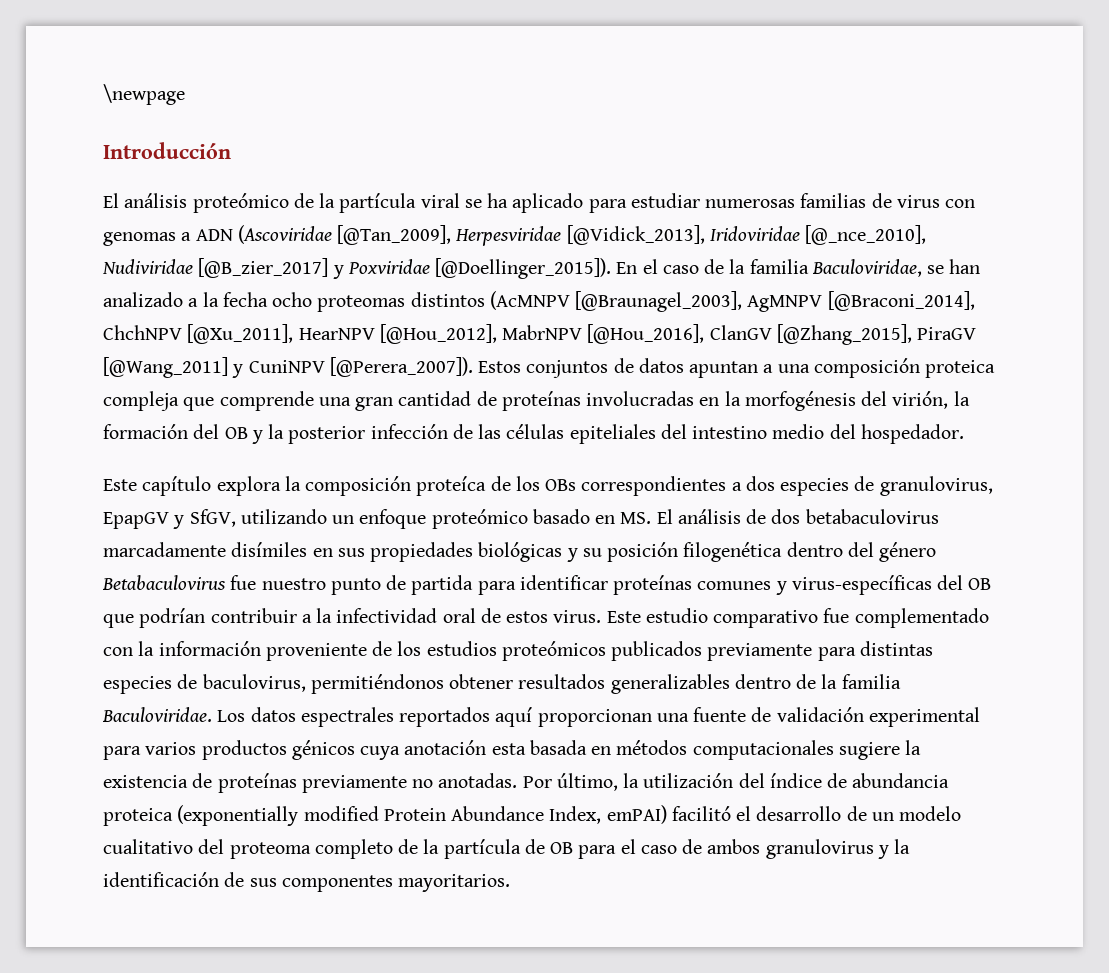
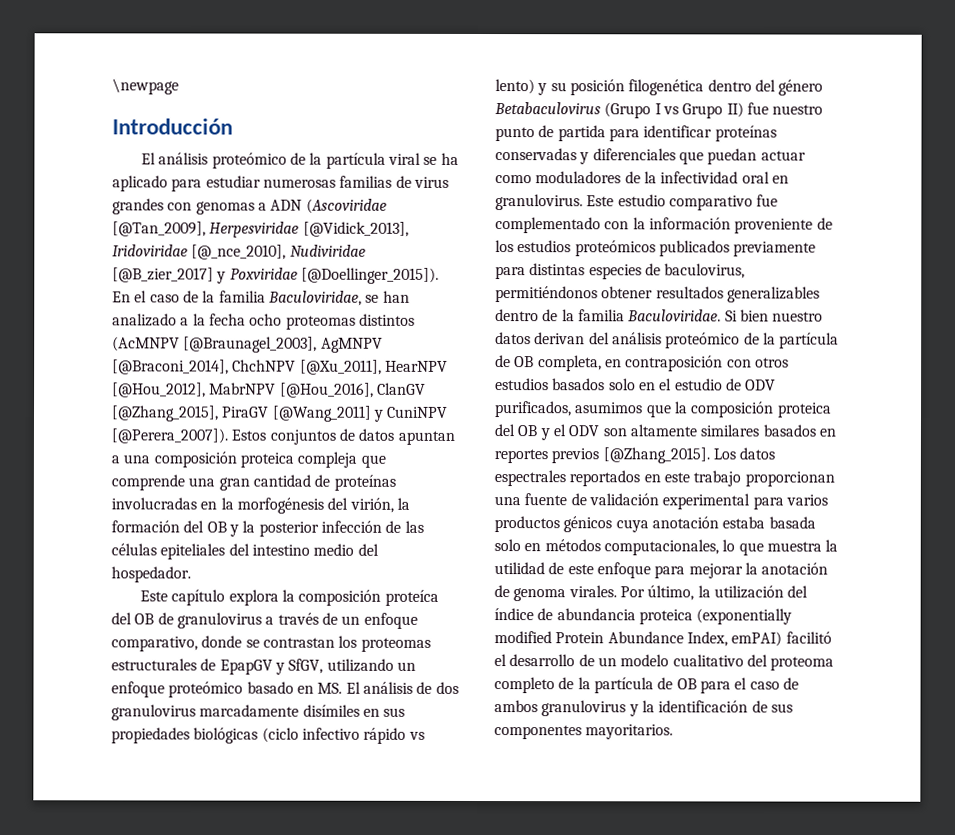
- El análisis proteómico de la partícula viral se ha aplicado para estudiar numerosas familias de virus con genomas a ADN (Ascoviridae [@Tan_2009], Herpesviridae [@Vidick_2013], Iridoviridae [@_nce_2010], Nudiviridae [@B_zier_2017] y Poxviridae [@Doellinger_2015]).
+ El análisis proteómico de la partícula viral se ha aplicado para estudiar numerosas familias de virus grandes con genomas a ADN (Ascoviridae [@Tan_2009], Herpesviridae [@Vidick_2013], Iridoviridae [@_nce_2010], Nudiviridae [@B_zier_2017] y Poxviridae [@Doellinger_2015]).
- Este capítulo explora la composición proteíca de los OBs correspondientes a dos especies de granulovirus, EpapGV y SfGV, utilizando un enfoque proteómico basado en MS. El análisis de dos betabaculovirus marcadamente disímiles en sus propiedades biológicas y su posición filogenética dentro del género Betabaculovirus fue nuestro punto de partida para identificar proteínas comunes y virus-específicas del OB que podrían contribuir a la infectividad oral de estos virus.
+ Este capítulo explora la composición proteíca del OB de granulovirus a través de un enfoque comparativo, donde se contrastan los proteomas estructurales de EpapGV y SfGV, utilizando un enfoque proteómico basado en MS. El análisis de dos granulovirus marcadamente disímiles en sus propiedades biológicas (ciclo infectivo rápido vs lento) y su posición filogenética dentro del género Betabaculovirus (Grupo I vs Grupo II) fue nuestro punto de partida para identificar proteínas conservadas y diferenciales que puedan actuar como moduladores de la infectividad oral en granulovirus.
+ Si bien nuestro datos derivan del análisis proteómico de la partícula de OB completa, en contraposición con otros estudios basados solo en el estudio de ODV purificados, asumimos que la composición proteica del OB y el ODV son altamente similares basados en reportes previos [@Zhang_2015].
- Los datos espectrales reportados aquí proporcionan una fuente de validación experimental para varios productos génicos cuya anotación esta basada en métodos computacionales sugiere la existencia de proteínas previamente no anotadas.
+ Los datos espectrales reportados en este trabajo proporcionan una fuente de validación experimental para varios productos génicos cuya anotación estaba basada solo en métodos computacionales, lo que muestra la utilidad de este enfoque para mejorar la anotación de genoma virales.

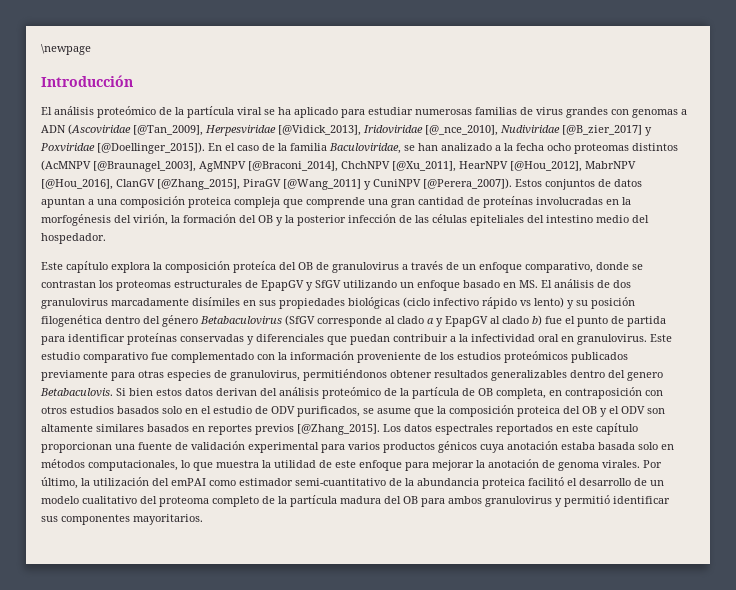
- Este capítulo explora la composición proteíca del OB de granulovirus a través de un enfoque comparativo, donde se contrastan los proteomas estructurales de EpapGV y SfGV, utilizando un enfoque proteómico basado en MS. El análisis de dos granulovirus marcadamente disímiles en sus propiedades biológicas (ciclo infectivo rápido vs lento) y su posición filogenética dentro del género Betabaculovirus (Grupo I vs Grupo II) fue nuestro punto de partida para identificar proteínas conservadas y diferenciales que puedan actuar como moduladores de la infectividad oral en granulovirus.
+ Este capítulo explora la composición proteíca del OB de granulovirus a través de un enfoque comparativo, donde se contrastan los proteomas estructurales de EpapGV y SfGV utilizando un enfoque basado en MS. El análisis de dos granulovirus marcadamente disímiles en sus propiedades biológicas (ciclo infectivo rápido vs lento) y su posición filogenética dentro del género Betabaculovirus (SfGV corresponde al clado a y EpapGV al clado b) fue el punto de partida para identificar proteínas conservadas y diferenciales que puedan contribuir a la infectividad oral en granulovirus.
- Este estudio comparativo fue complementado con la información proveniente de los estudios proteómicos publicados previamente para distintas especies de baculovirus, permitiéndonos obtener resultados generalizables dentro de la familia Baculoviridae.
+ Este estudio comparativo fue complementado con la información proveniente de los estudios proteómicos publicados previamente para otras especies de granulovirus, permitiéndonos obtener resultados generalizables dentro del genero Betabaculovis.
- Si bien nuestro datos derivan del análisis proteómico de la partícula de OB completa, en contraposición con otros estudios basados solo en el estudio de ODV purificados, asumimos que la composición proteica del OB y el ODV son altamente similares basados en reportes previos [@Zhang_2015].
+ Si bien estos datos derivan del análisis proteómico de la partícula de OB completa, en contraposición con otros estudios basados solo en el estudio de ODV purificados, se asume que la composición proteica del OB y el ODV son altamente similares basados en reportes previos [@Zhang_2015].
- Los datos espectrales reportados en este trabajo proporcionan una fuente de validación experimental para varios productos génicos cuya anotación estaba basada solo en métodos computacionales, lo que muestra la utilidad de este enfoque para mejorar la anotación de genoma virales.
+ Los datos espectrales reportados en este capítulo proporcionan una fuente de validación experimental para varios productos génicos cuya anotación estaba basada solo en métodos computacionales, lo que muestra la utilidad de este enfoque para mejorar la anotación de genoma virales.
- Por último, la utilización del índice de abundancia proteica (exponentially modified Protein Abundance Index, emPAI) facilitó el desarrollo de un modelo cualitativo del proteoma completo de la partícula de OB para el caso de ambos granulovirus y la identificación de sus componentes mayoritarios.
+ Por último, la utilización del emPAI como estimador semi-cuantitativo de la abundancia proteica facilitó el desarrollo de un modelo cualitativo del proteoma completo de la partícula madura del OB para ambos granulovirus y permitió identificar sus componentes mayoritarios.

